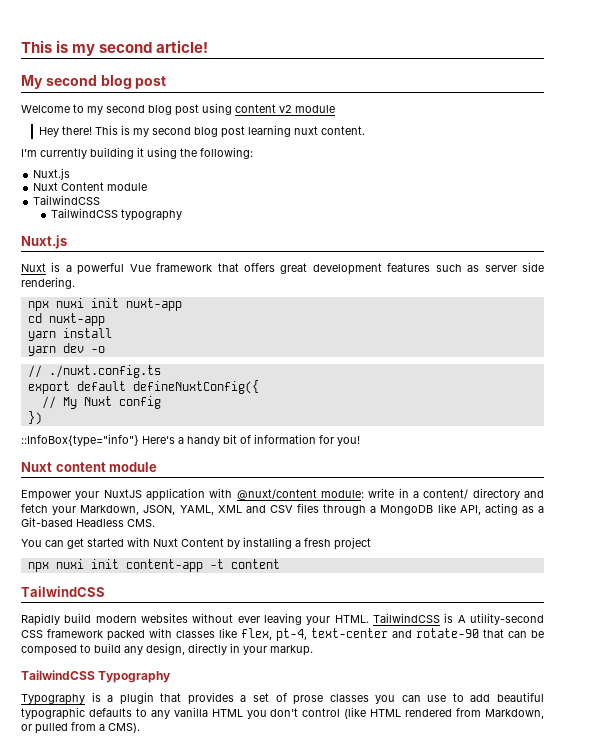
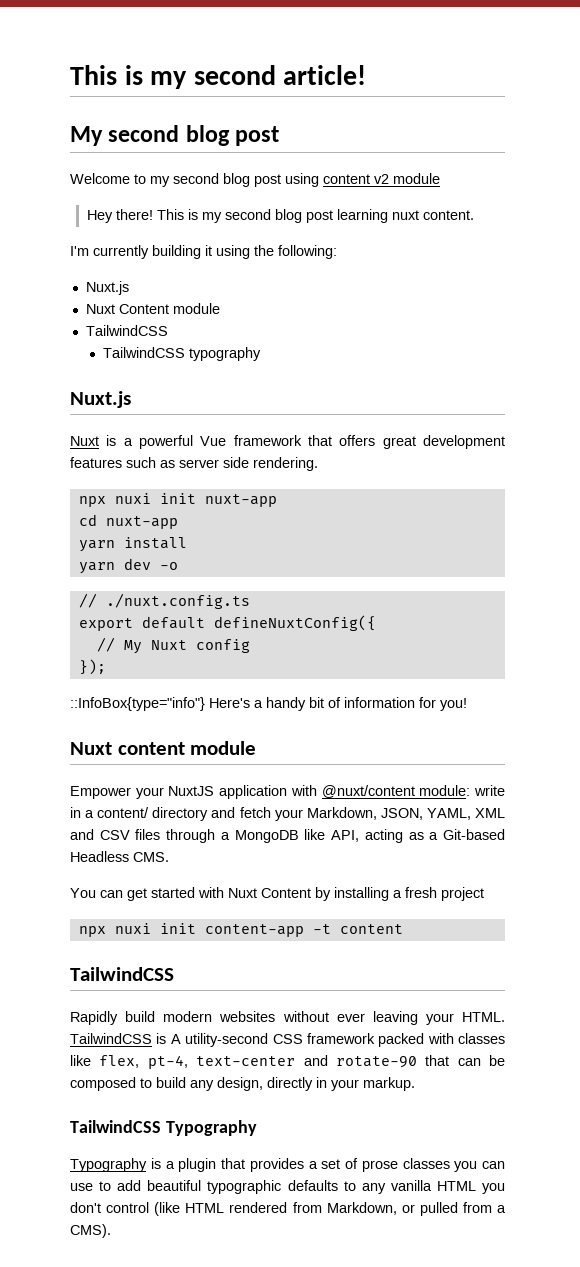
- })
+ });

